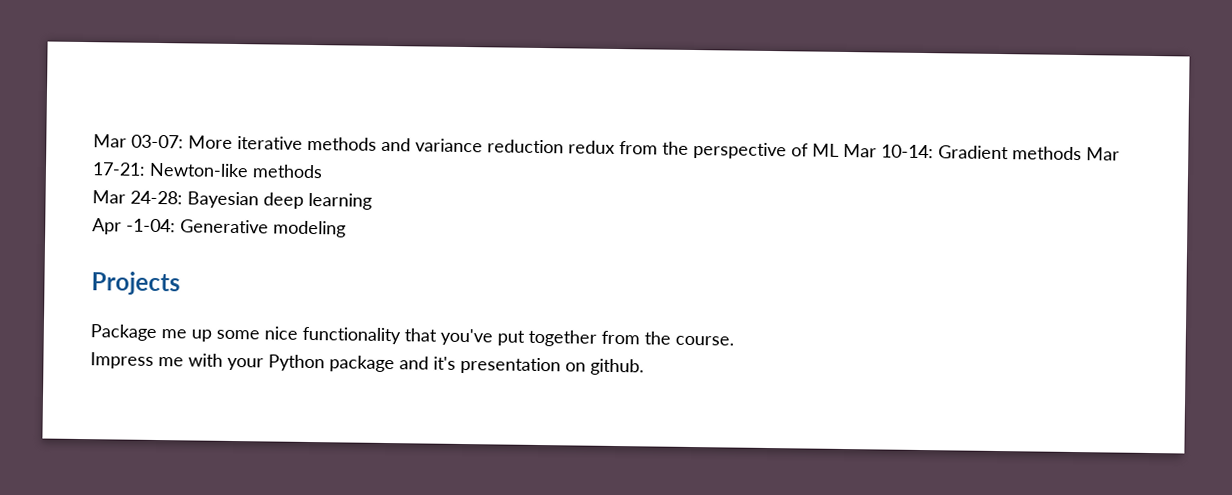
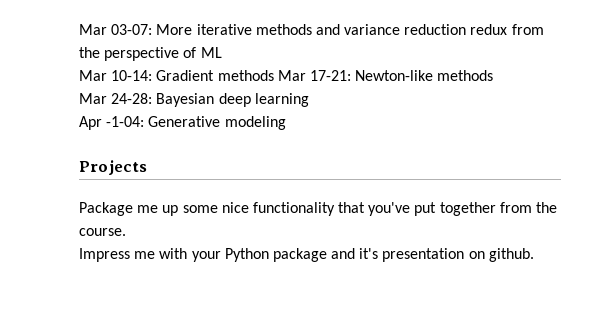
- Mar 03-07: More iterative methods and variance reduction redux from the perspective of ML Mar 10-14: Gradient methods Mar 17-21: Newton-like methods
+ Mar 03-07: More iterative methods and variance reduction redux from the perspective of ML
+ Mar 10-14: Gradient methods Mar 17-21: Newton-like methods

